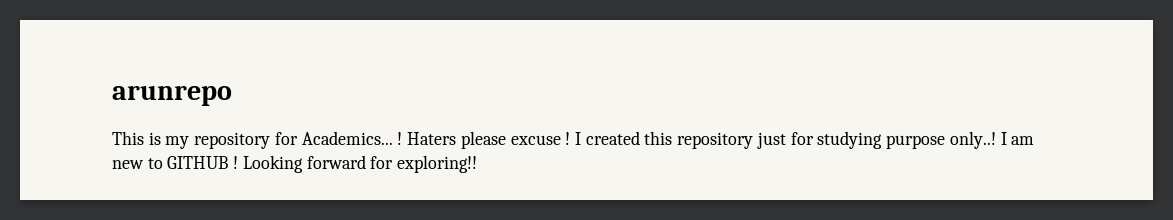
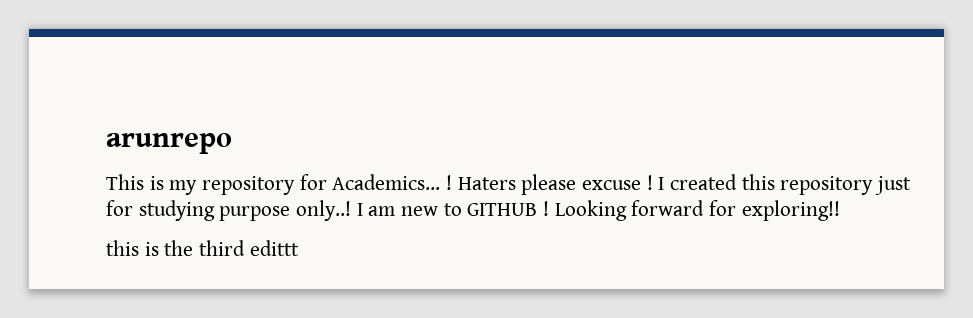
+ this is the third edittt

